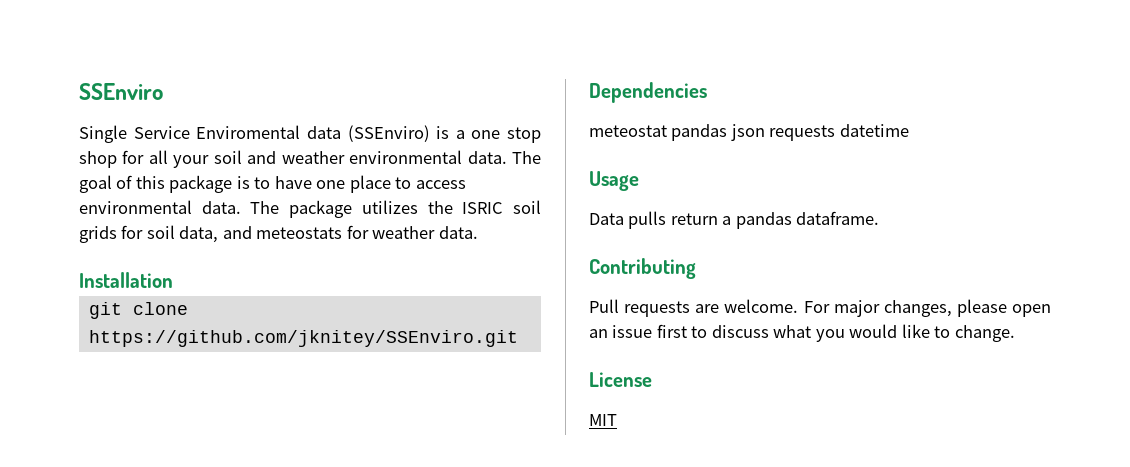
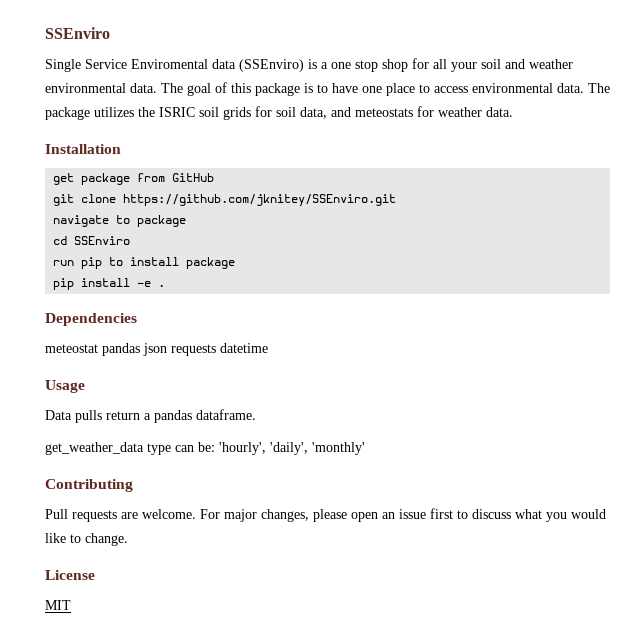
+ get package from GitHub
+ navigate to package
+ cd SSEnviro
+ run pip to install package
+ pip install -e .
+ get_weather_data type can be: 'hourly', 'daily', 'monthly'

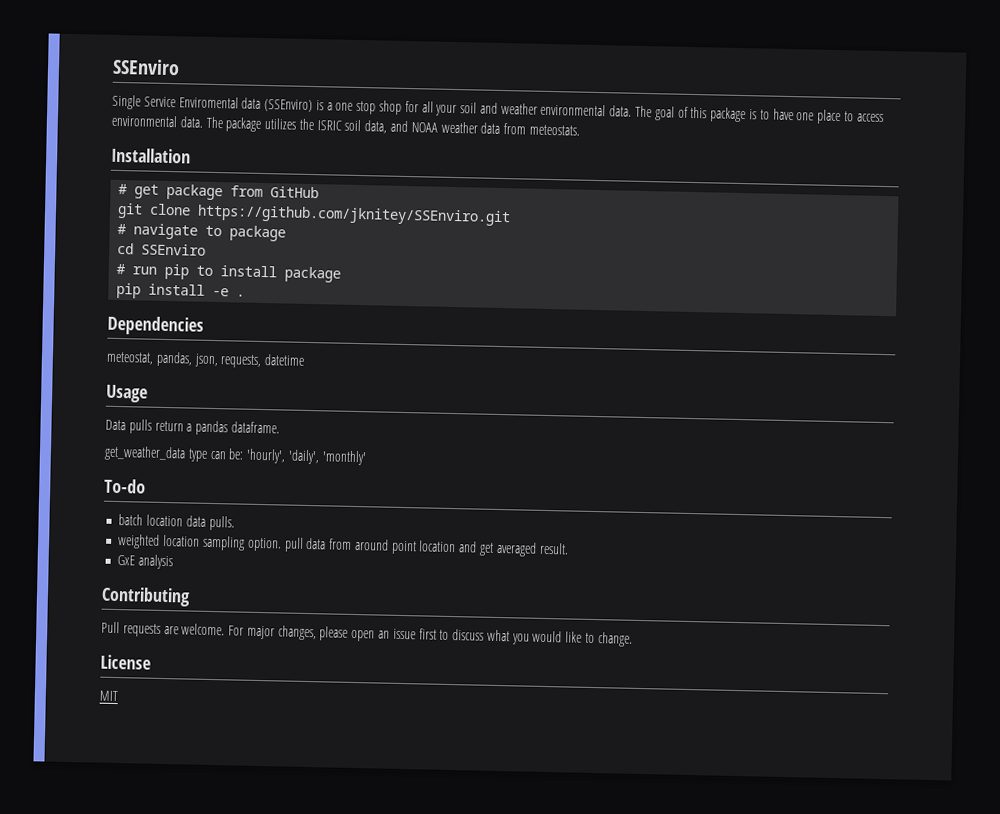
- The package utilizes the ISRIC soil grids for soil data, and meteostats for weather data.
+ The package utilizes the ISRIC soil data, and NOAA weather data from meteostats.
- get package from GitHub
+ # get package from GitHub
- navigate to package
+ # navigate to package
- run pip to install package
+ # run pip to install package
- meteostat pandas json requests datetime
+ meteostat, pandas, json, requests, datetime
+ To-do
+ batch location data pulls.
+ weighted location sampling option. pull data from around point location and get averaged result.
+ GxE analysis

